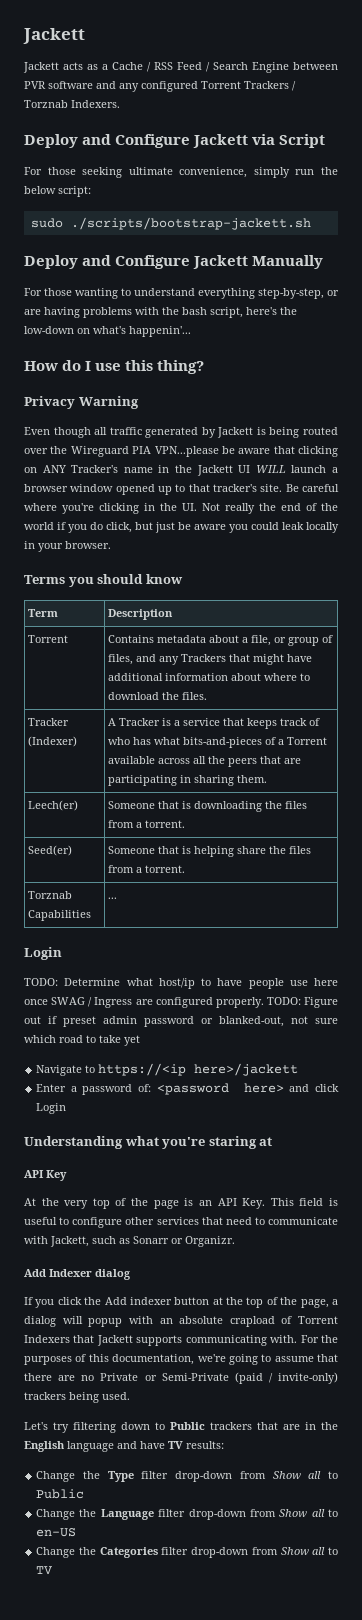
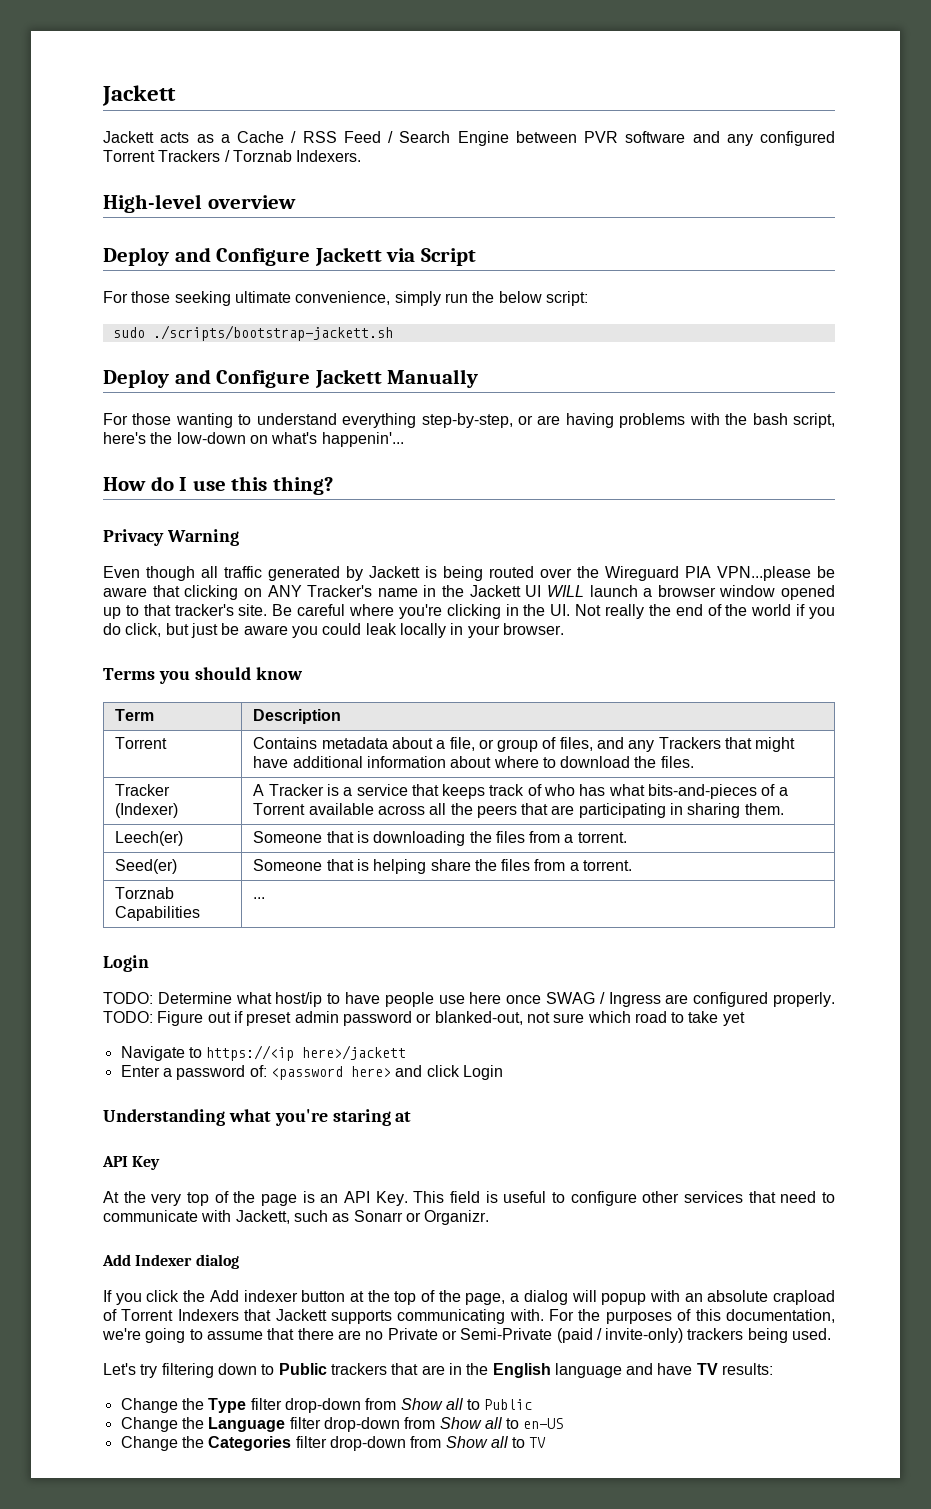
+ High-level overview

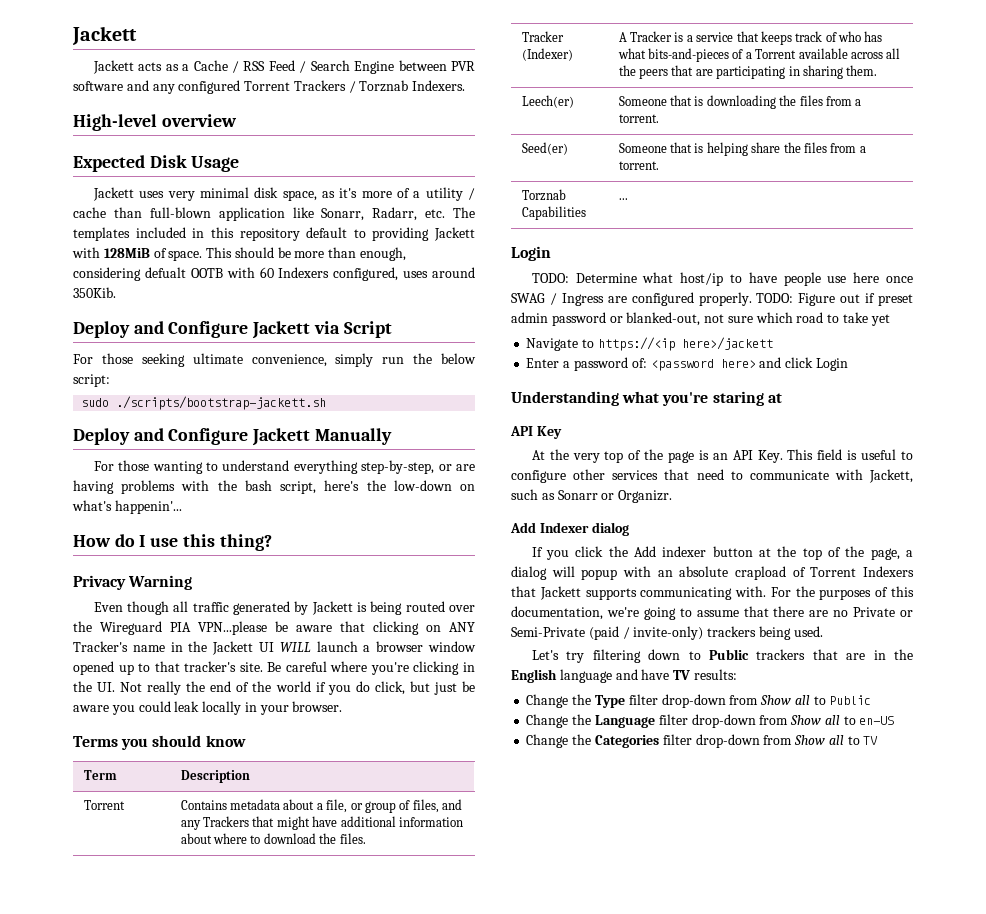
+ Expected Disk Usage
+ Jackett uses very minimal disk space, as it's more of a utility / cache than full-blown application like Sonarr, Radarr, etc. The templates included in this repository default to providing Jackett with 128MiB of space. This should be more than enough, considering defualt OOTB with 60 Indexers configured, uses around 350Kib.

